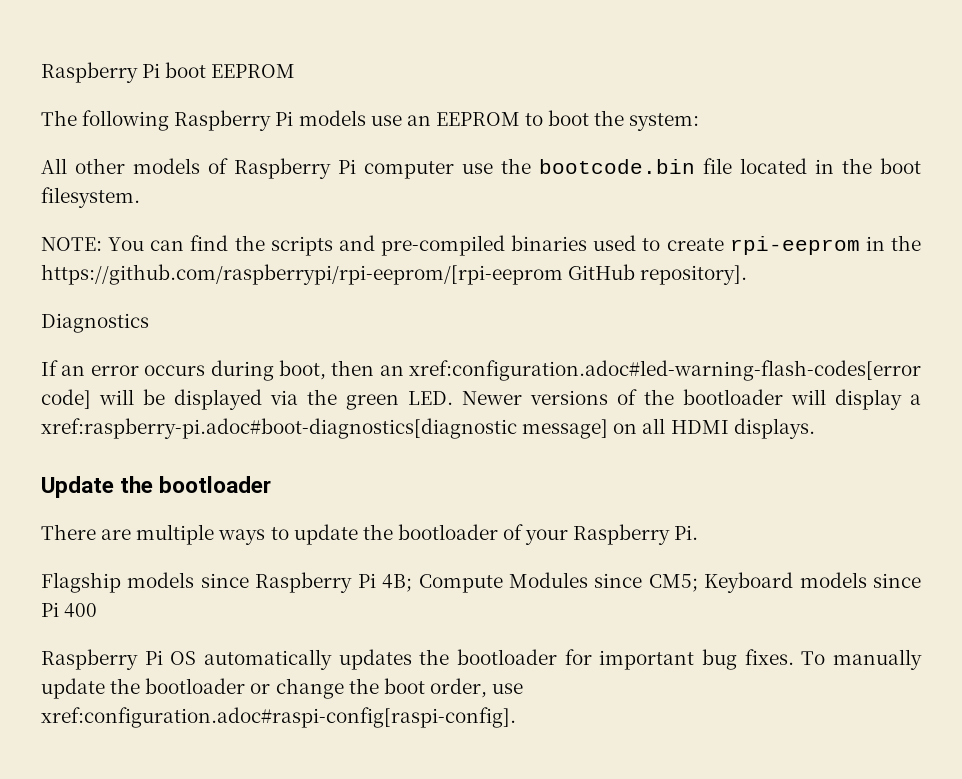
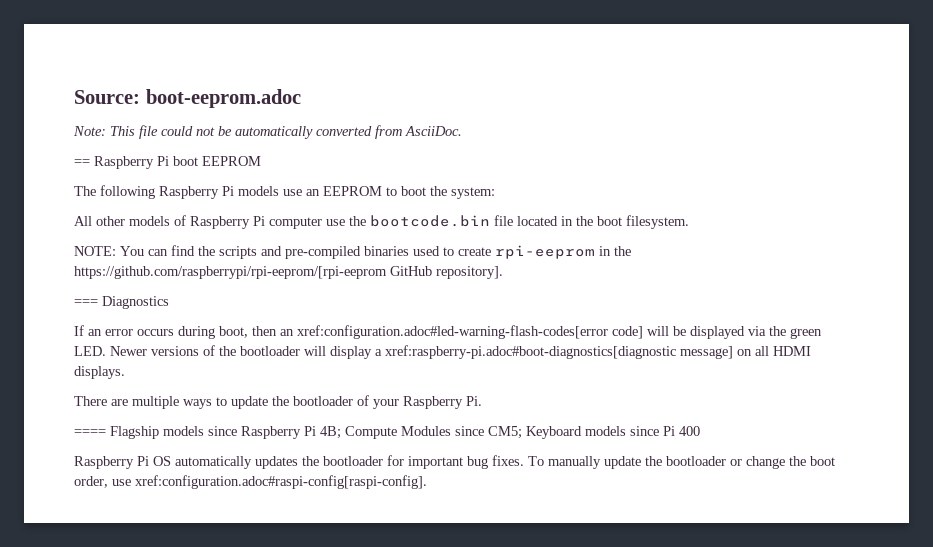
- Raspberry Pi boot EEPROM
+ Source: boot-eeprom.adoc
+ Note: This file could not be automatically converted from AsciiDoc.
+ == Raspberry Pi boot EEPROM
- Diagnostics
+ === Diagnostics
- Update the bootloader
- Flagship models since Raspberry Pi 4B; Compute Modules since CM5; Keyboard models since Pi 400
+ ==== Flagship models since Raspberry Pi 4B; Compute Modules since CM5; Keyboard models since Pi 400

